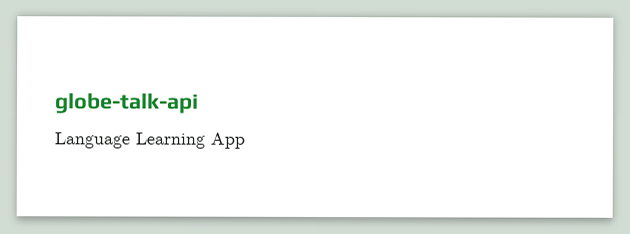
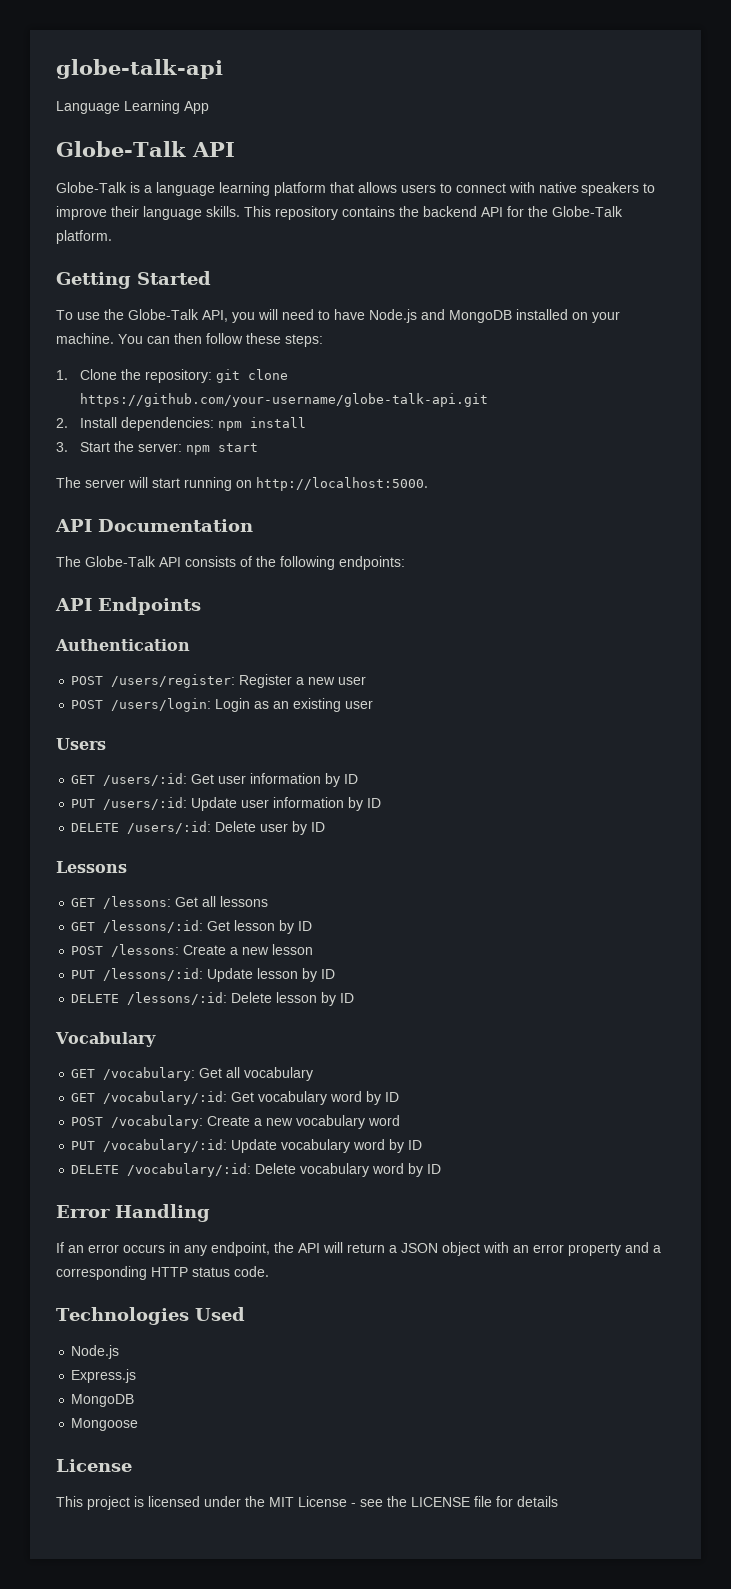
  Language Learning App
+ Globe-Talk API
+ Globe-Talk is a language learning platform that allows users to connect with native speakers to improve their language skills. This repository contains the backend API for the Globe-Talk platform.
+ Getting Started
+ To use the Globe-Talk API, you will need to have Node.js and MongoDB installed on your machine. You can then follow these steps:
+ 1. Clone the repository: git clone https://github.com/your-username/globe-talk-api.git
+ 2. Install dependencies: npm install
+ 3. Start the server: npm start
+ The server will start running on http://localhost:5000.
+ API Documentation
+ The Globe-Talk API consists of the following endpoints:
+ API Endpoints
+ Authentication
+ POST /users/register: Register a new user
+ POST /users/login: Login as an existing user
+ Users
+ GET /users/:id: Get user information by ID
+ PUT /users/:id: Update user information by ID
+ DELETE /users/:id: Delete user by ID
+ Lessons
+ GET /lessons: Get all lessons
+ GET /lessons/:id: Get lesson by ID
+ POST /lessons: Create a new lesson
+ PUT /lessons/:id: Update lesson by ID
+ DELETE /lessons/:id: Delete lesson by ID
+ Vocabulary
+ GET /vocabulary: Get all vocabulary
+ GET /vocabulary/:id: Get vocabulary word by ID
+ POST /vocabulary: Create a new vocabulary word
+ PUT /vocabulary/:id: Update vocabulary word by ID
+ DELETE /vocabulary/:id: Delete vocabulary word by ID
+ Error Handling
+ If an error occurs in any endpoint, the API will return a JSON object with an error property and a corresponding HTTP status code.
+ Technologies Used
+ Node.js
+ Express.js
+ MongoDB
+ Mongoose
+ License
+ This project is licensed under the MIT License - see the LICENSE file for details

